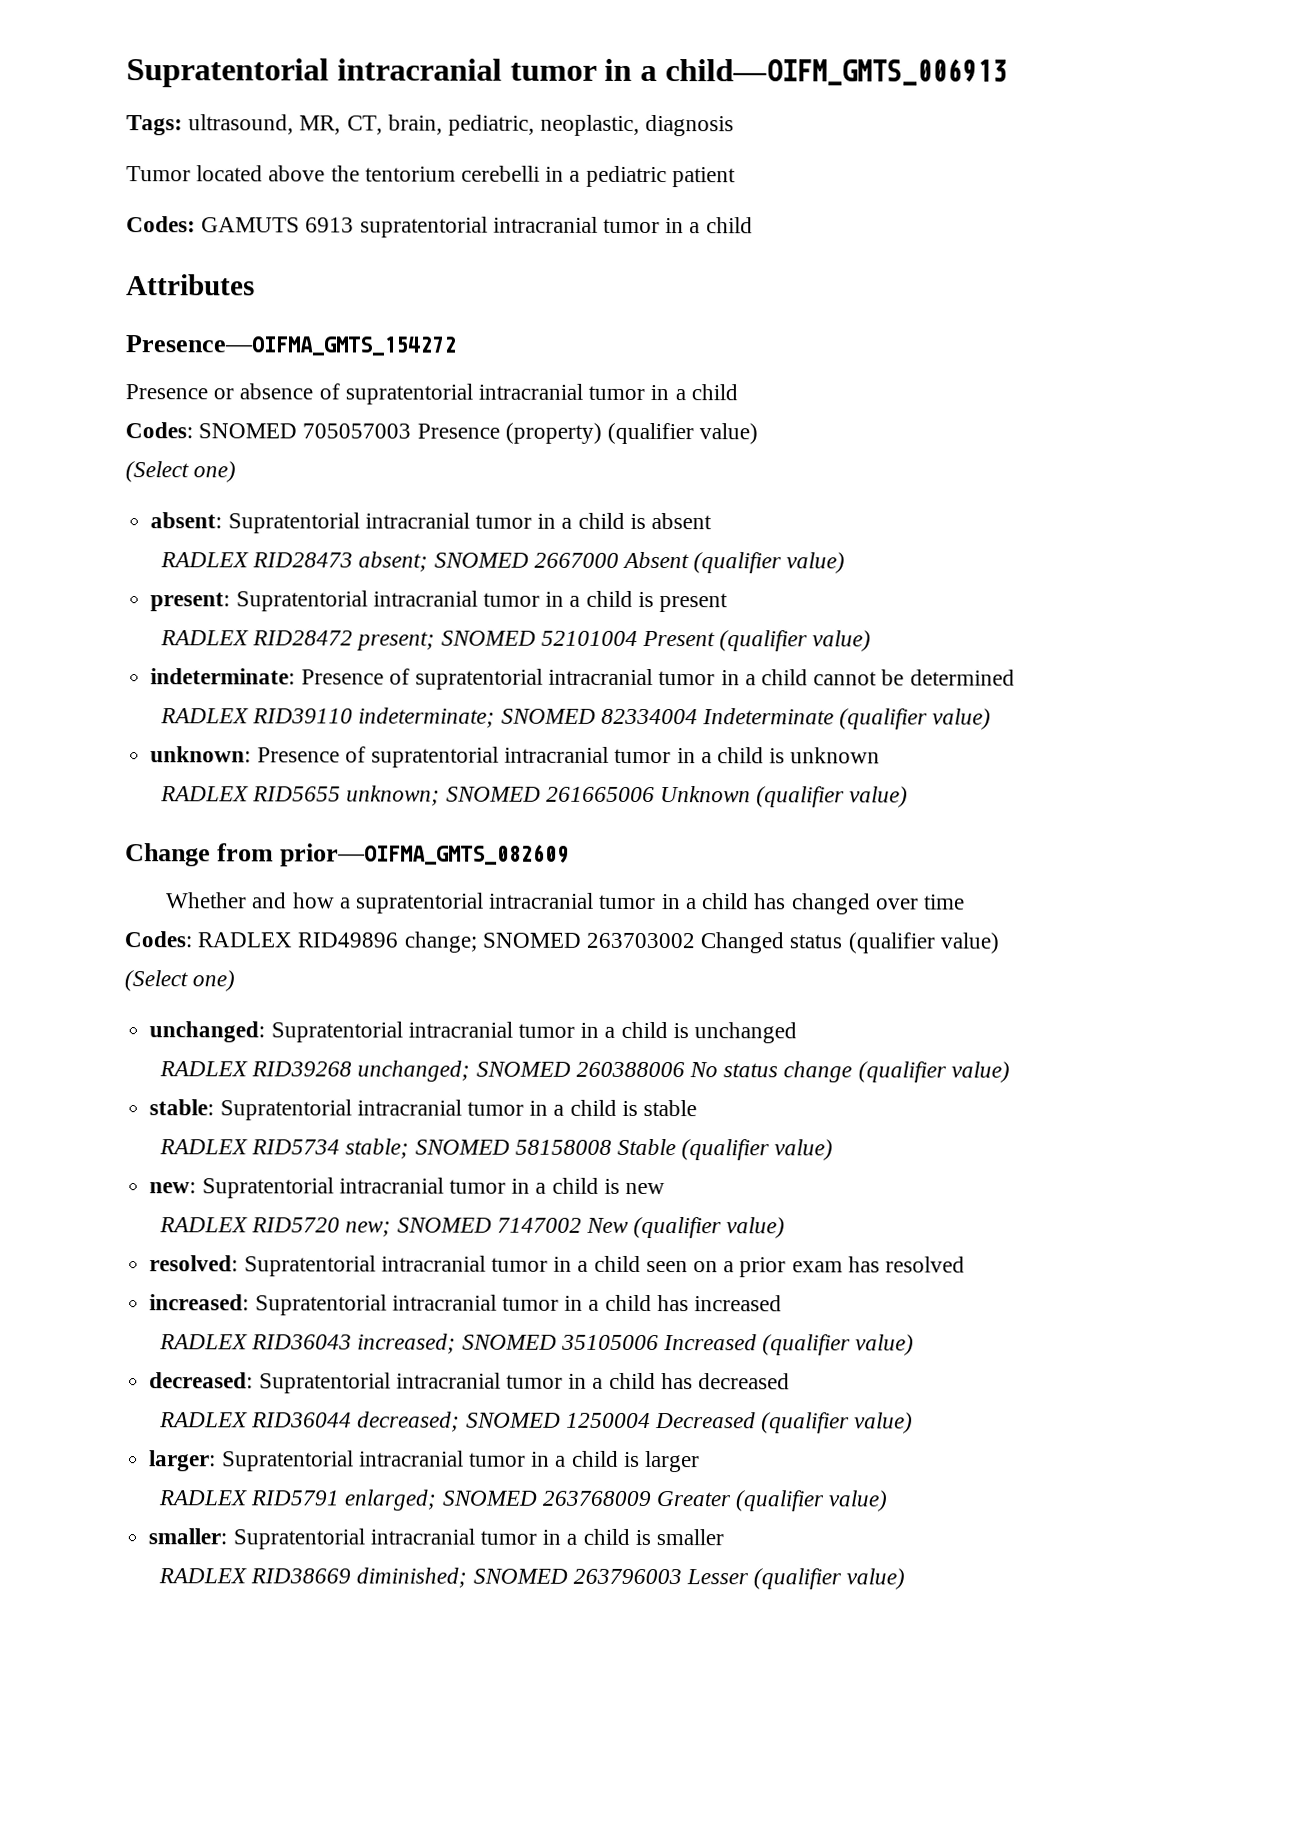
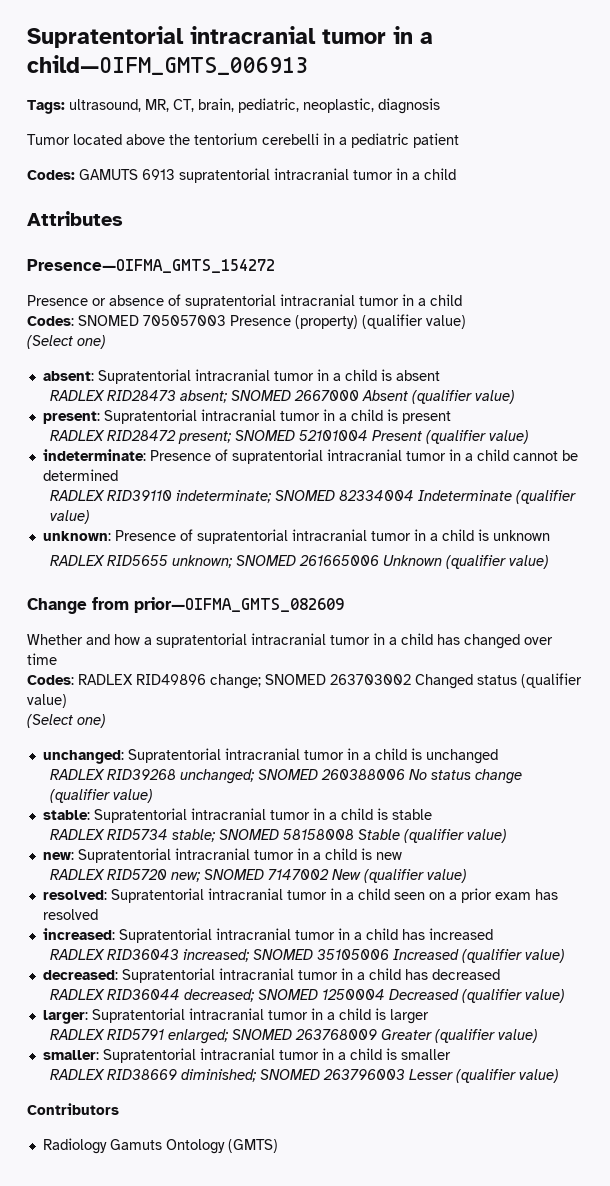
+ Contributors
+ Radiology Gamuts Ontology (GMTS)

